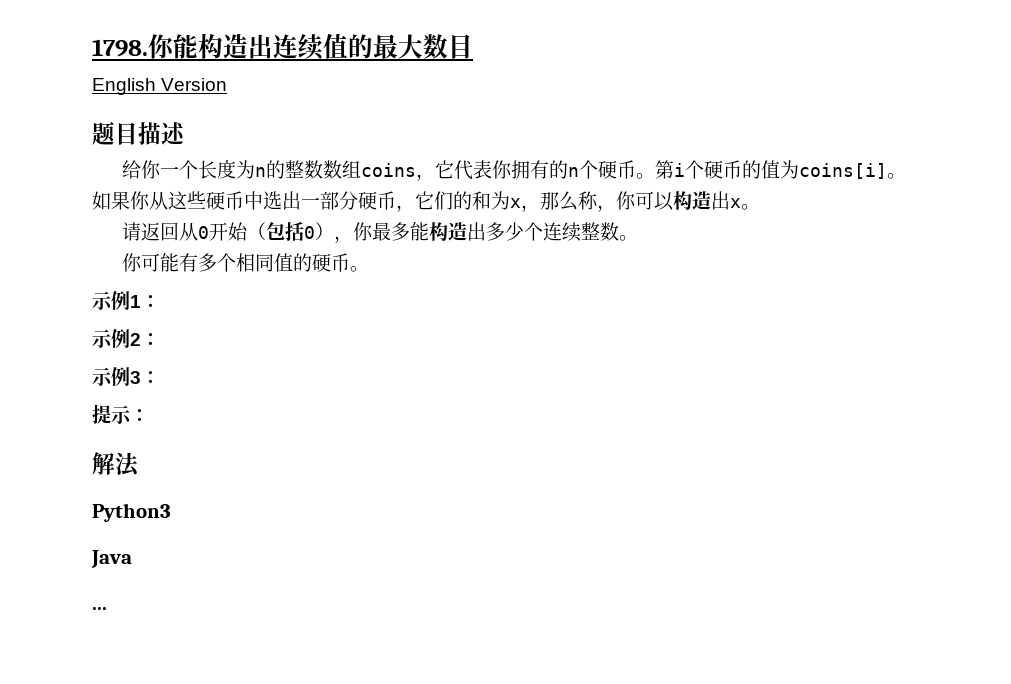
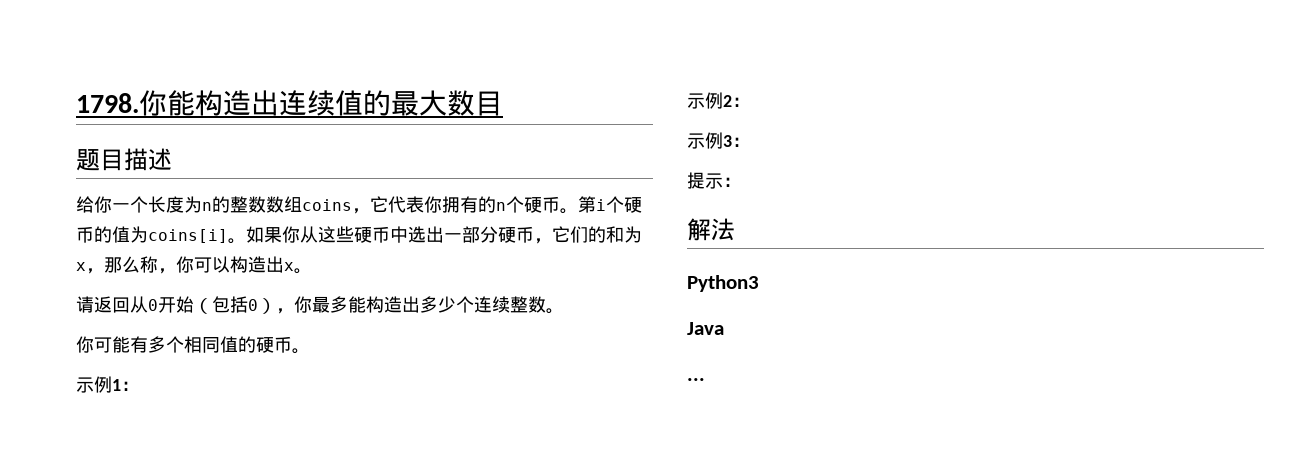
- English Version

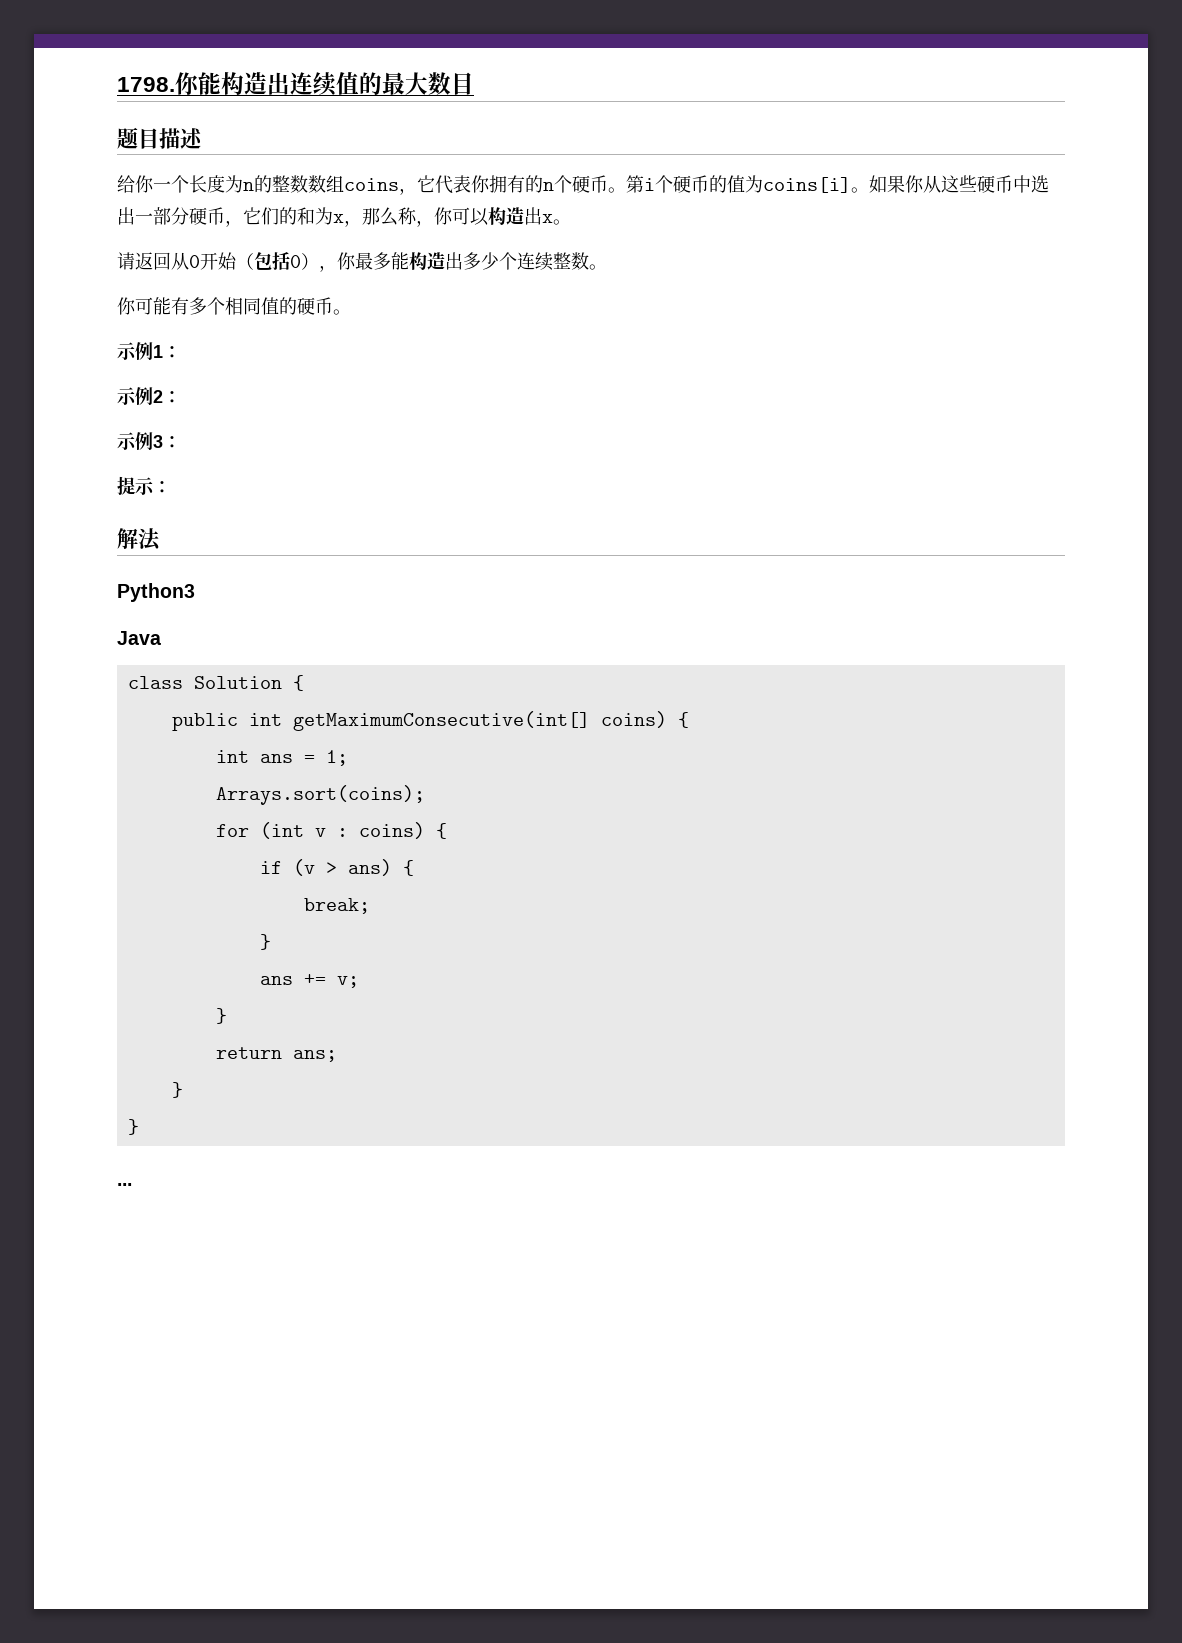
+ class Solution {
+ public int getMaximumConsecutive(int[] coins) {
+ int ans = 1;
+ Arrays.sort(coins);
+ for (int v : coins) {
+ if (v > ans) {
+ break;
+ }
+ ans += v;
+ }
+ return ans;
+ }
+ }

